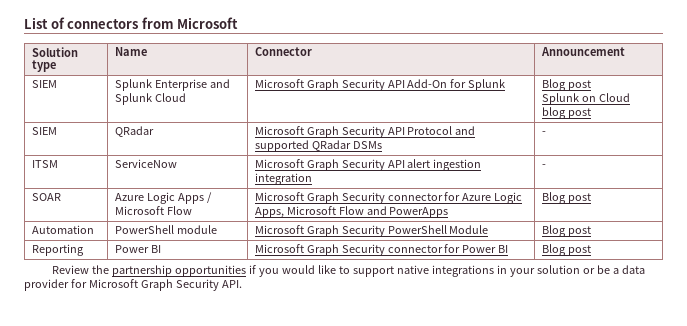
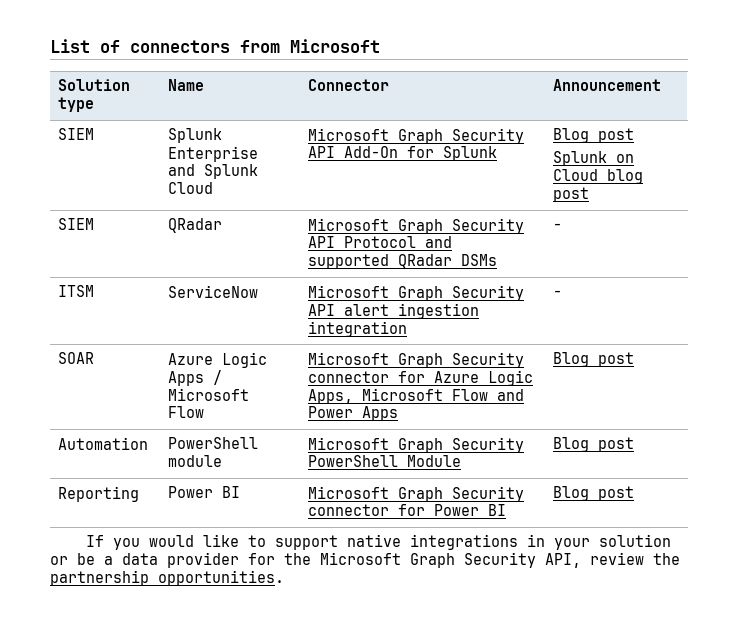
- SOAR | Azure Logic Apps / Microsoft Flow | Microsoft Graph Security connector for Azure Logic Apps, Microsoft Flow and PowerApps | Blog post
+ SOAR | Azure Logic Apps / Microsoft Flow | Microsoft Graph Security connector for Azure Logic Apps, Microsoft Flow and Power Apps | Blog post
- Review the partnership opportunities if you would like to support native integrations in your solution or be a data provider for Microsoft Graph Security API.
+ If you would like to support native integrations in your solution or be a data provider for the Microsoft Graph Security API, review the partnership opportunities.

